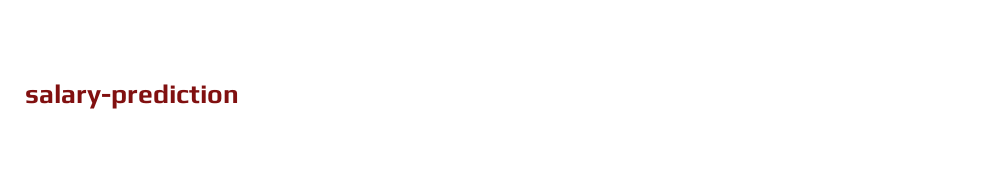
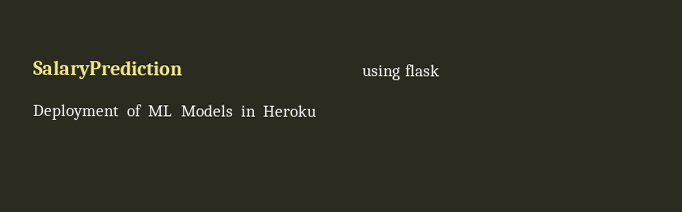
- salary-prediction
+ SalaryPrediction
+ Deployment of ML Models in Heroku using flask

